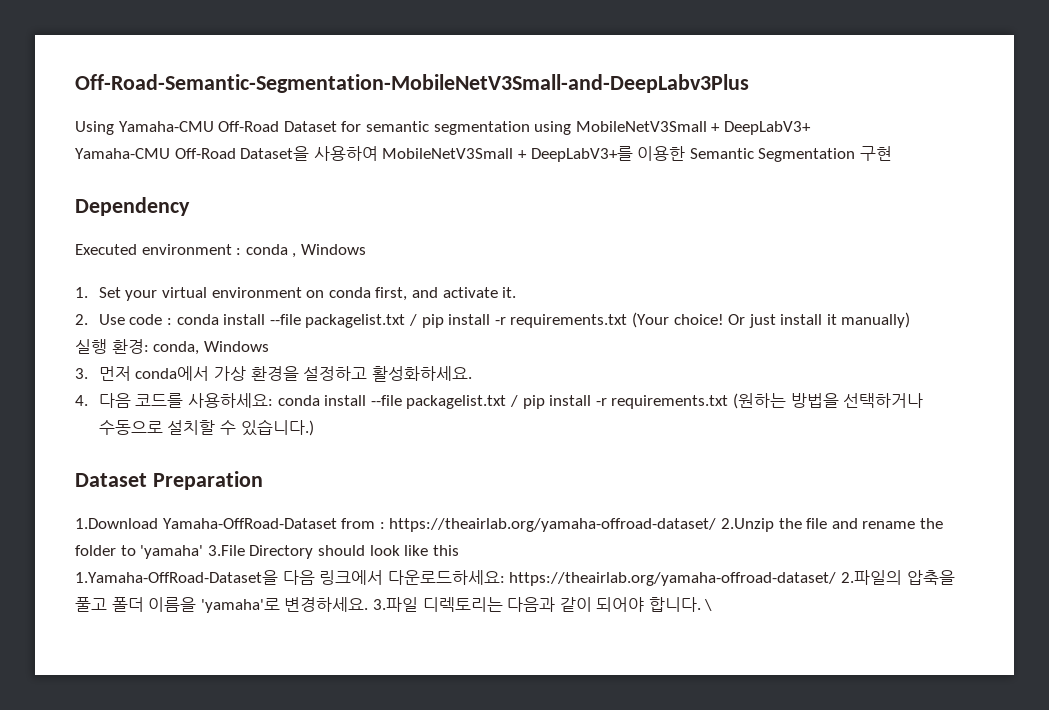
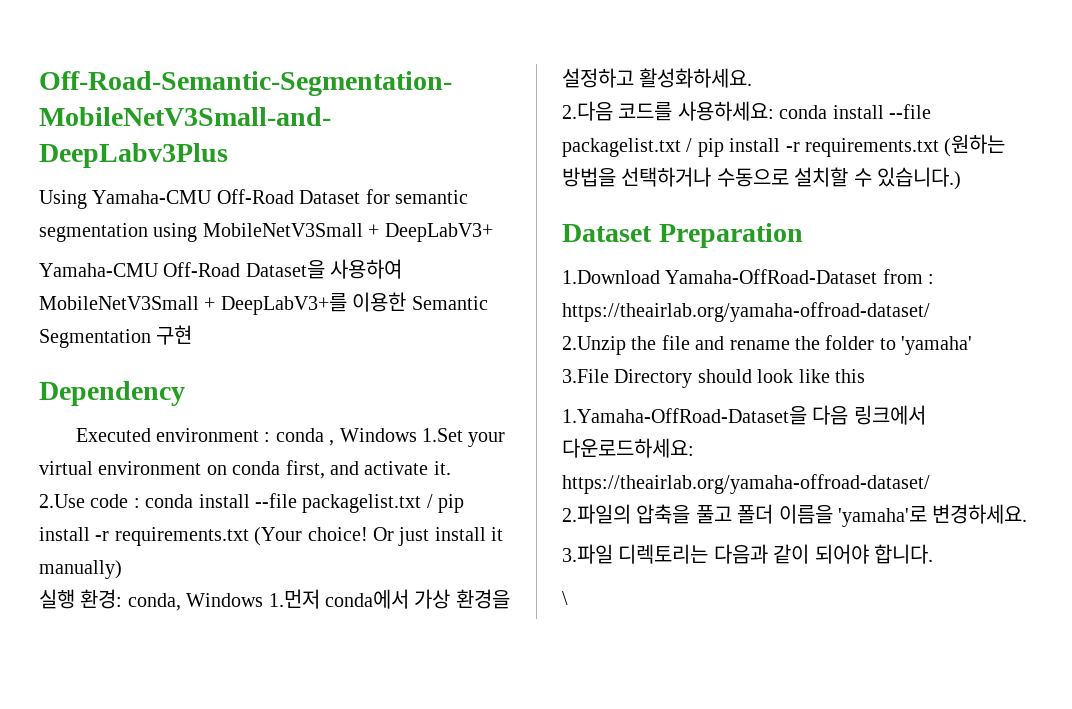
- Executed environment : conda , Windows
- 1. Set your virtual environment on conda first, and activate it.
+ Executed environment : conda , Windows 1.Set your virtual environment on conda first, and activate it.
- 2. Use code : conda install --file packagelist.txt / pip install -r requirements.txt (Your choice!
+ 2.Use code : conda install --file packagelist.txt / pip install -r requirements.txt (Your choice!
- 실행 환경: conda, Windows
- 3. 먼저 conda에서 가상 환경을 설정하고 활성화하세요.
+ 실행 환경: conda, Windows 1.먼저 conda에서 가상 환경을 설정하고 활성화하세요.
- 4. 다음 코드를 사용하세요: conda install --file packagelist.txt / pip install -r requirements.txt (원하는 방법을 선택하거나 수동으로 설치할 수 있습니다.)
+ 2.다음 코드를 사용하세요: conda install --file packagelist.txt / pip install -r requirements.txt (원하는 방법을 선택하거나 수동으로 설치할 수 있습니다.)
- 1.Download Yamaha-OffRoad-Dataset from : https://theairlab.org/yamaha-offroad-dataset/ 2.Unzip the file and rename the folder to 'yamaha' 3.File Directory should look like this
+ 1.Download Yamaha-OffRoad-Dataset from : https://theairlab.org/yamaha-offroad-dataset/
+ 2.Unzip the file and rename the folder to 'yamaha'
+ 3.File Directory should look like this
- 1.Yamaha-OffRoad-Dataset을 다음 링크에서 다운로드하세요: https://theairlab.org/yamaha-offroad-dataset/ 2.파일의 압축을 풀고 폴더 이름을 'yamaha'로 변경하세요. 3.파일 디렉토리는 다음과 같이 되어야 합니다. \
+ 1.Yamaha-OffRoad-Dataset을 다음 링크에서 다운로드하세요: https://theairlab.org/yamaha-offroad-dataset/
+ 2.파일의 압축을 풀고 폴더 이름을 'yamaha'로 변경하세요.
+ 3.파일 디렉토리는 다음과 같이 되어야 합니다.
+ \

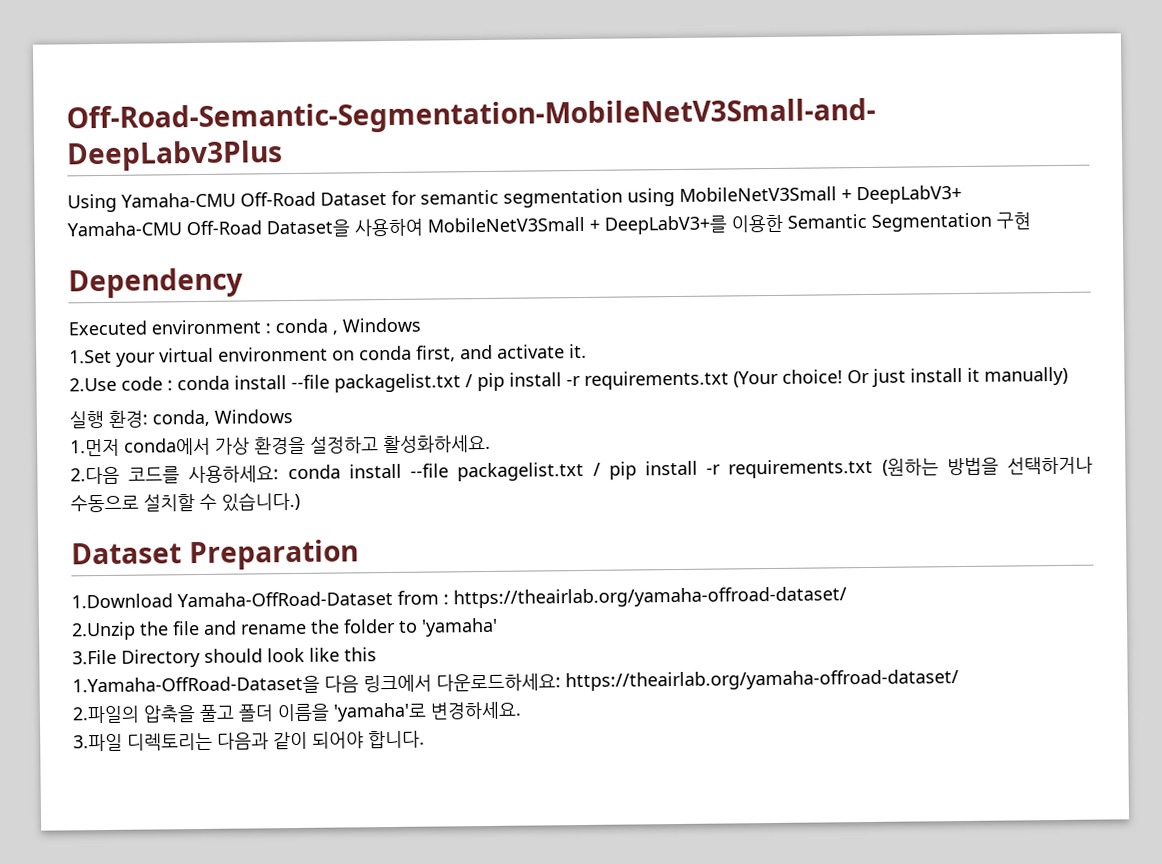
- Executed environment : conda , Windows 1.Set your virtual environment on conda first, and activate it.
+ Executed environment : conda , Windows
+ 1.Set your virtual environment on conda first, and activate it.
- 실행 환경: conda, Windows 1.먼저 conda에서 가상 환경을 설정하고 활성화하세요.
+ 실행 환경: conda, Windows
+ 1.먼저 conda에서 가상 환경을 설정하고 활성화하세요.
- \

